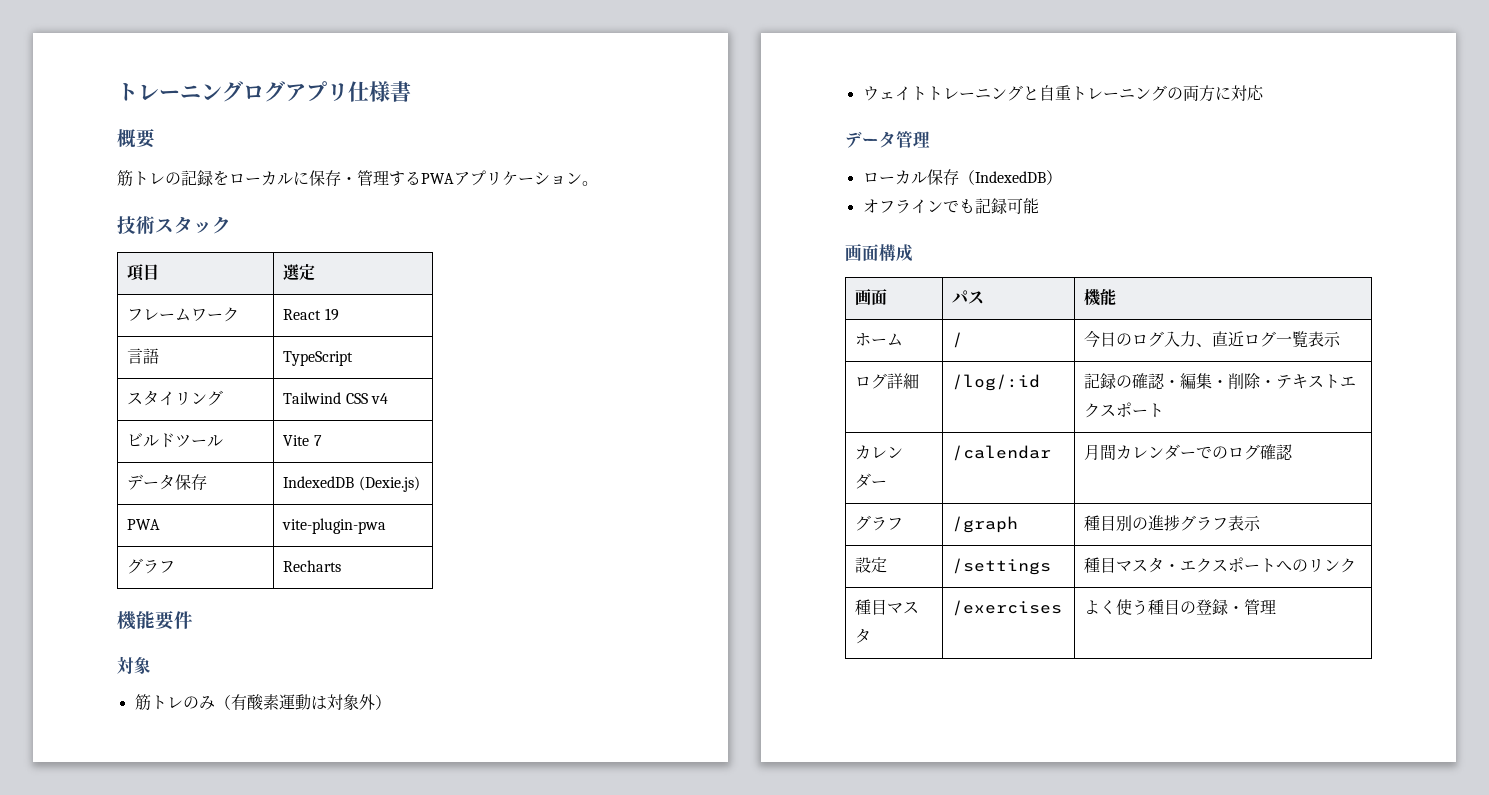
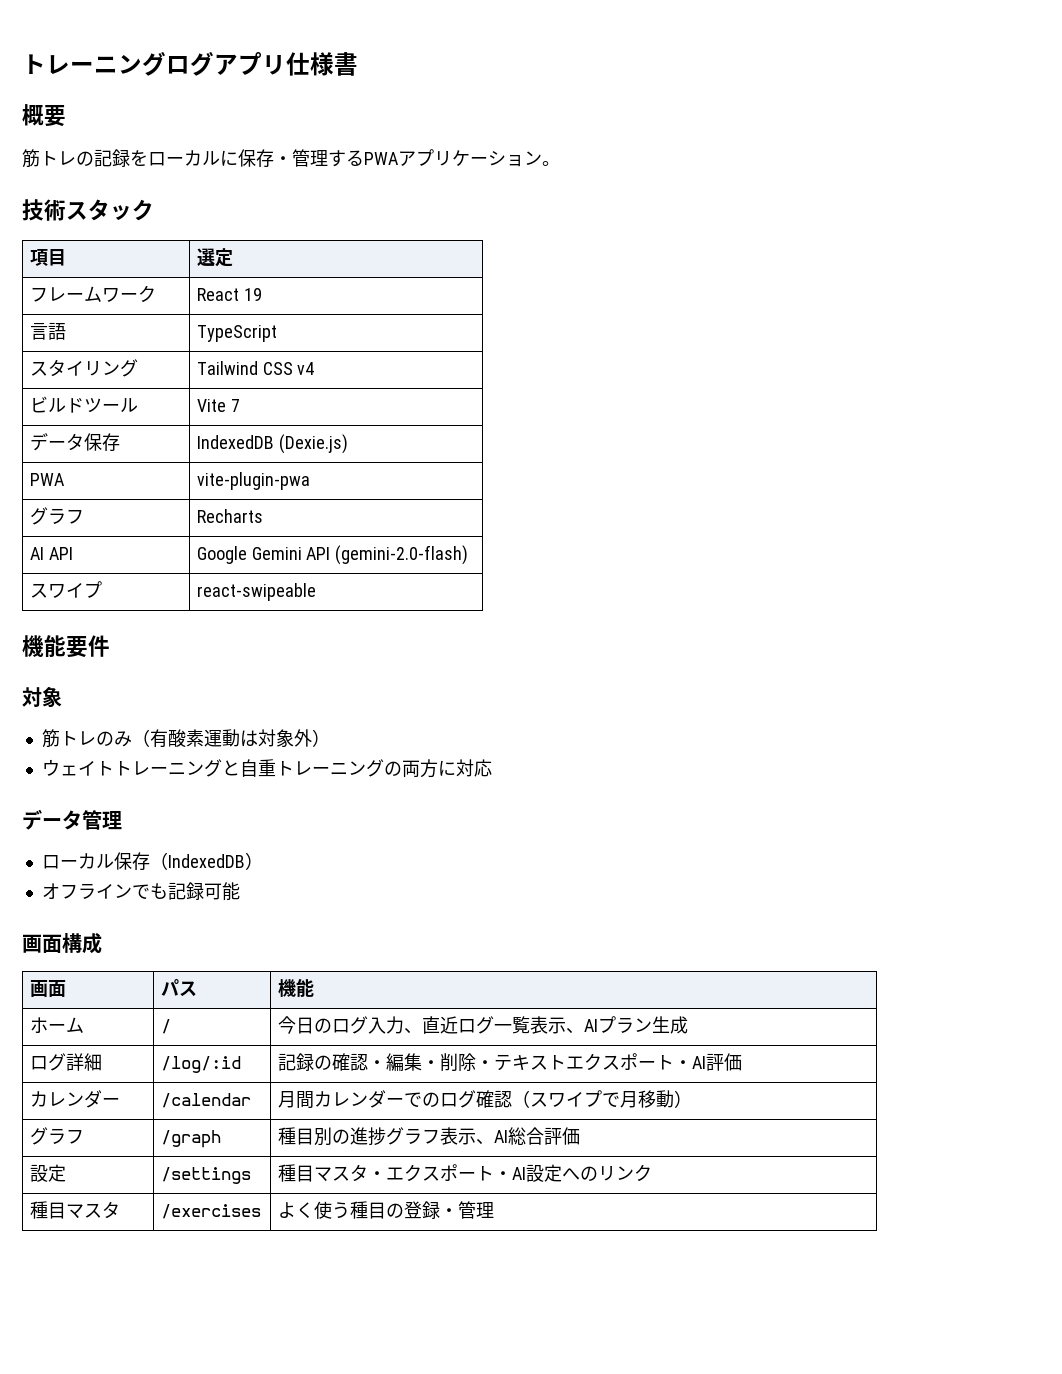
+ AI API | Google Gemini API (gemini-2.0-flash)
+ スワイプ | react-swipeable
- ホーム | / | 今日のログ入力、直近ログ一覧表示
+ ホーム | / | 今日のログ入力、直近ログ一覧表示、AIプラン生成
- ログ詳細 | /log/:id | 記録の確認・編集・削除・テキストエクスポート
+ ログ詳細 | /log/:id | 記録の確認・編集・削除・テキストエクスポート・AI評価
- カレンダー | /calendar | 月間カレンダーでのログ確認
+ カレンダー | /calendar | 月間カレンダーでのログ確認（スワイプで月移動）
- グラフ | /graph | 種目別の進捗グラフ表示
+ グラフ | /graph | 種目別の進捗グラフ表示、AI総合評価
- 設定 | /settings | 種目マスタ・エクスポートへのリンク
+ 設定 | /settings | 種目マスタ・エクスポート・AI設定へのリンク

